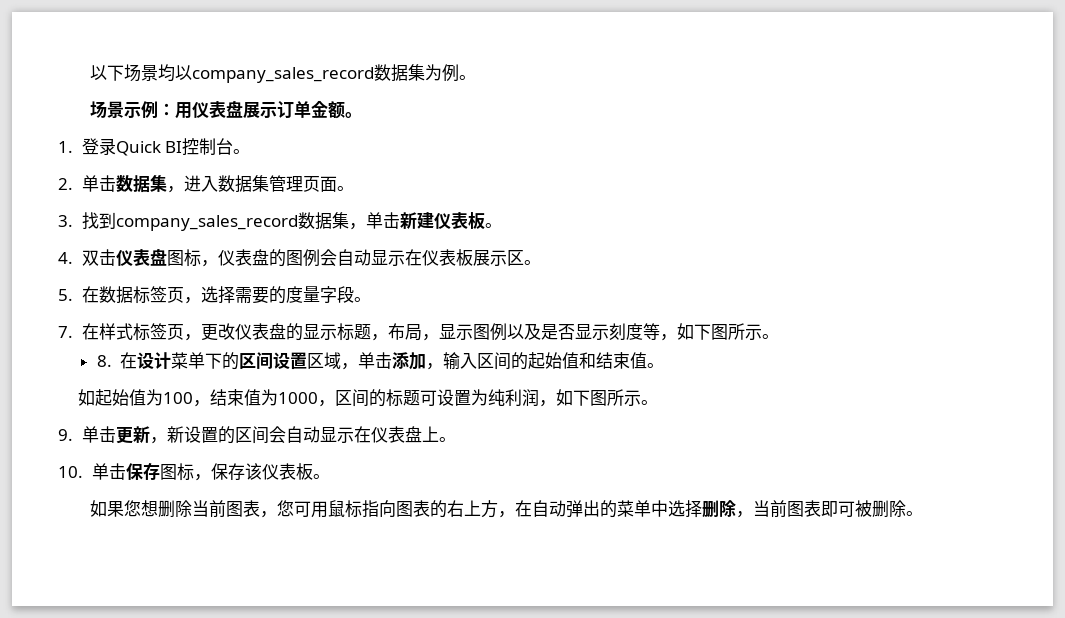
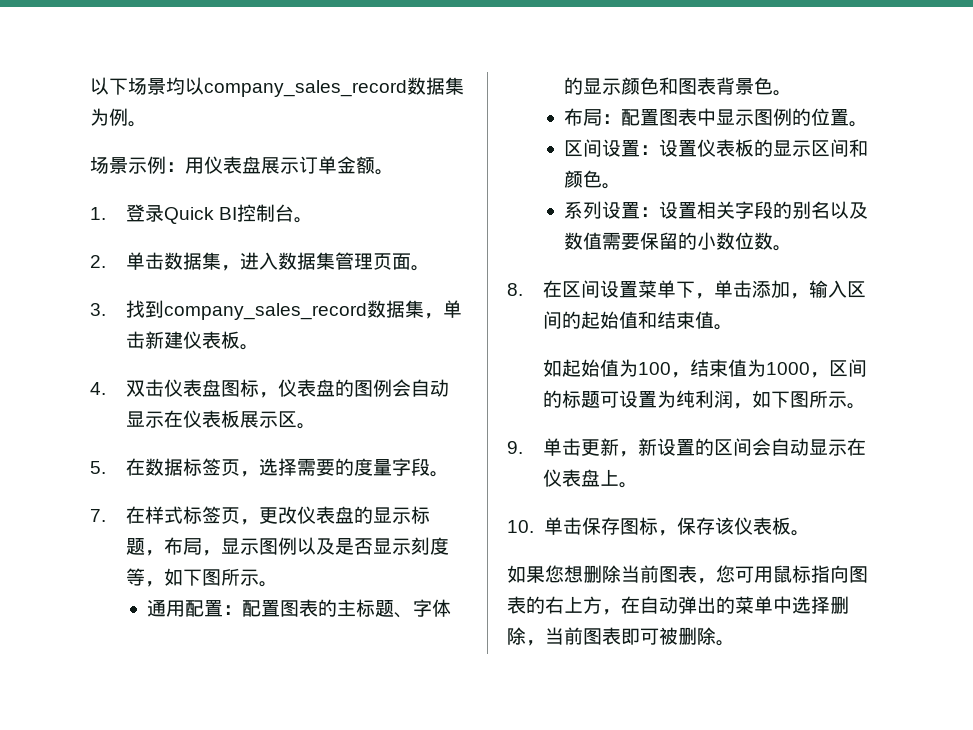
- 8.在设计菜单下的区间设置区域，单击添加，输入区间的起始值和结束值。
+ 通用配置：配置图表的主标题、字体的显示颜色和图表背景色。
+ 布局：配置图表中显示图例的位置。
+ 区间设置：设置仪表板的显示区间和颜色。
+ 系列设置：设置相关字段的别名以及数值需要保留的小数位数。
+ 8.在区间设置菜单下，单击添加，输入区间的起始值和结束值。

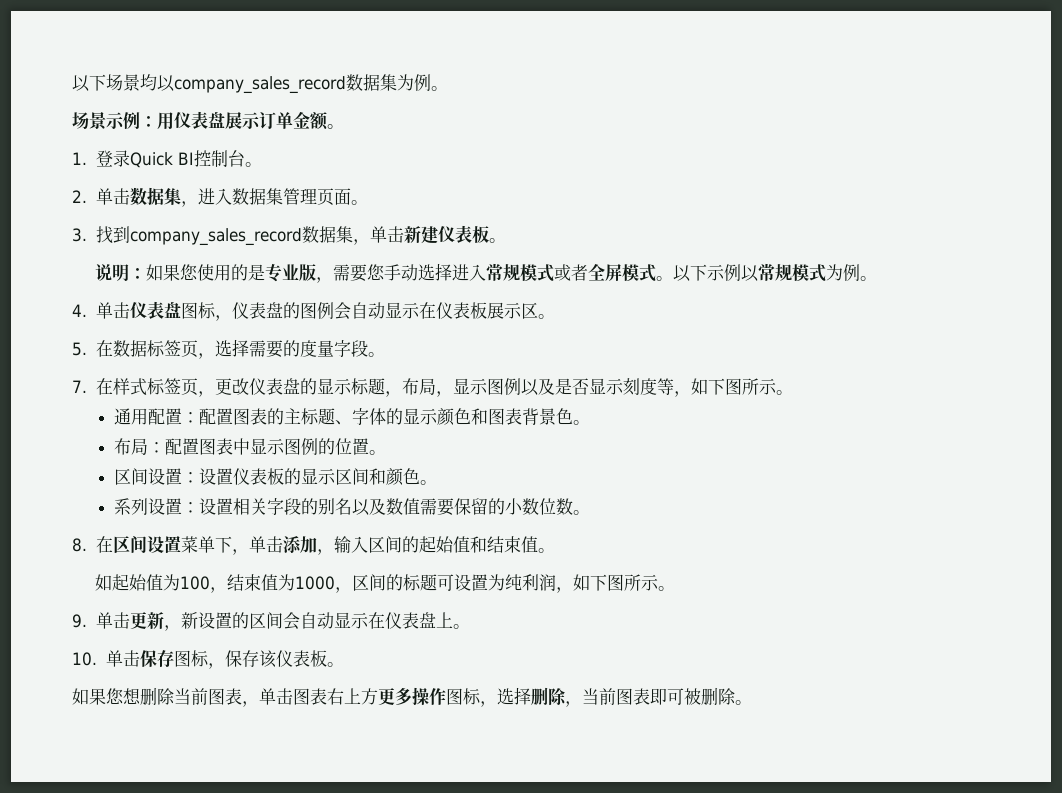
+ 说明：如果您使用的是专业版，需要您手动选择进入常规模式或者全屏模式。以下示例以常规模式为例。
- 4.双击仪表盘图标，仪表盘的图例会自动显示在仪表板展示区。
+ 4.单击仪表盘图标，仪表盘的图例会自动显示在仪表板展示区。
- 如果您想删除当前图表，您可用鼠标指向图表的右上方，在自动弹出的菜单中选择删除，当前图表即可被删除。
+ 如果您想删除当前图表，单击图表右上方更多操作图标，选择删除，当前图表即可被删除。

